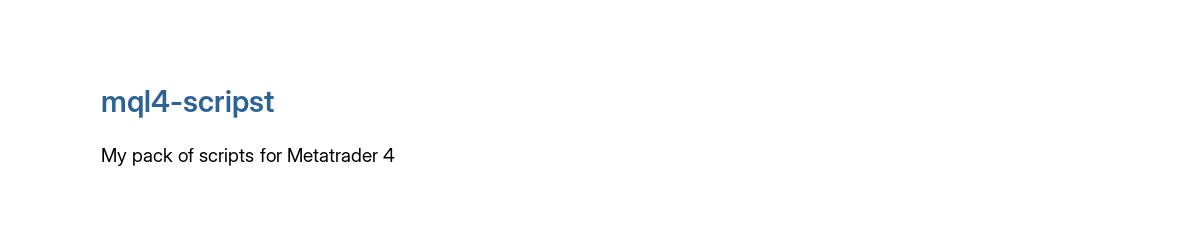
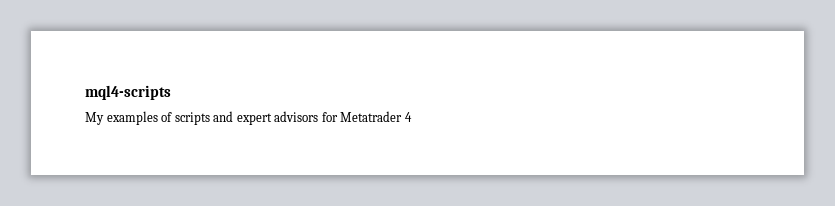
- mql4-scripst
+ mql4-scripts
- My pack of scripts for Metatrader 4
+ My examples of scripts and expert advisors for Metatrader 4

